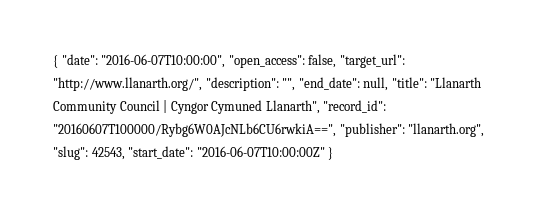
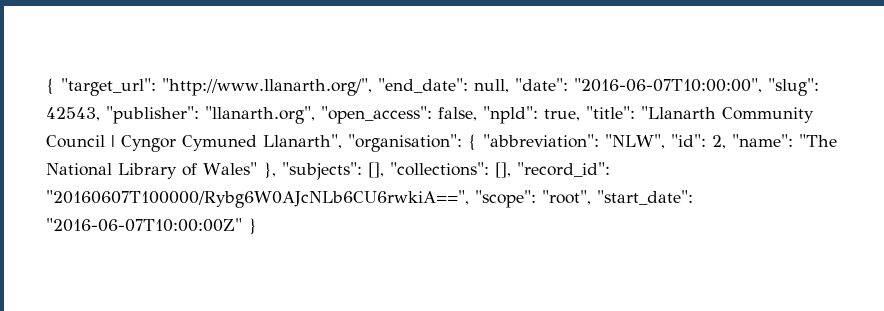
- { "date": "2016-06-07T10:00:00", "open_access": false, "target_url": "http://www.llanarth.org/", "description": "", "end_date": null, "title": "Llanarth Community Council | Cyngor Cymuned Llanarth", "record_id": "20160607T100000/Rybg6W0AJcNLb6CU6rwkiA==", "publisher": "llanarth.org", "slug": 42543, "start_date": "2016-06-07T10:00:00Z" }
+ { "target_url": "http://www.llanarth.org/", "end_date": null, "date": "2016-06-07T10:00:00", "slug": 42543, "publisher": "llanarth.org", "open_access": false, "npld": true, "title": "Llanarth Community Council | Cyngor Cymuned Llanarth", "organisation": { "abbreviation": "NLW", "id": 2, "name": "The National Library of Wales" }, "subjects": [], "collections": [], "record_id": "20160607T100000/Rybg6W0AJcNLb6CU6rwkiA==", "scope": "root", "start_date": "2016-06-07T10:00:00Z" }

